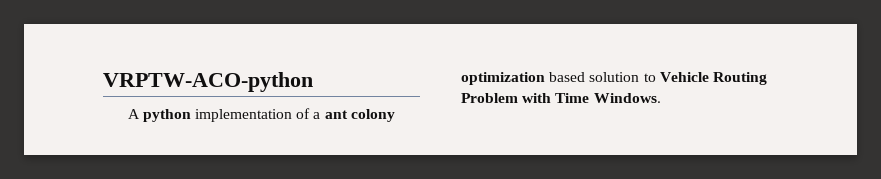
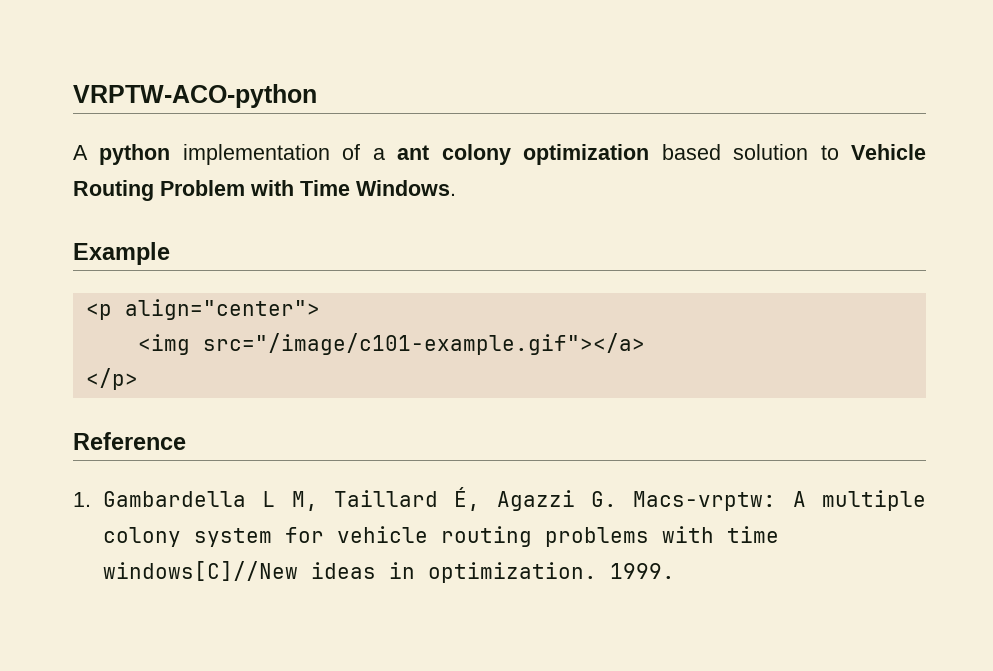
+ Example
+ <p align="center">
+ <img src="/image/c101-example.gif"></a>
+ </p>
+ Reference
+ 1. Gambardella L M, Taillard É, Agazzi G. Macs-vrptw: A multiple colony system for vehicle routing problems with time windows[C]//New ideas in optimization. 1999.

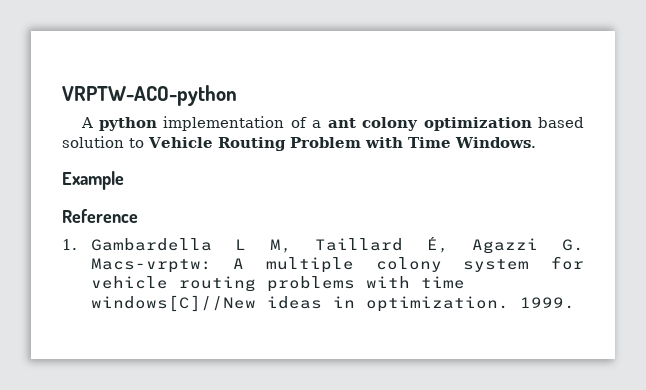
- <p align="center">
- <img src="/image/c101-example.gif"></a>
- </p>

